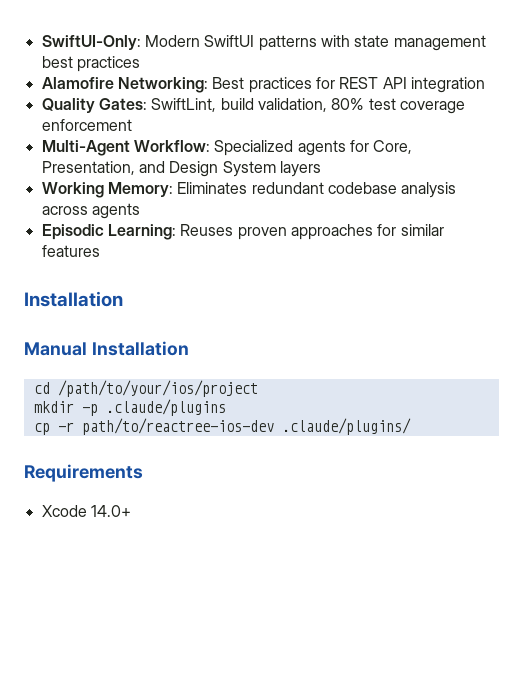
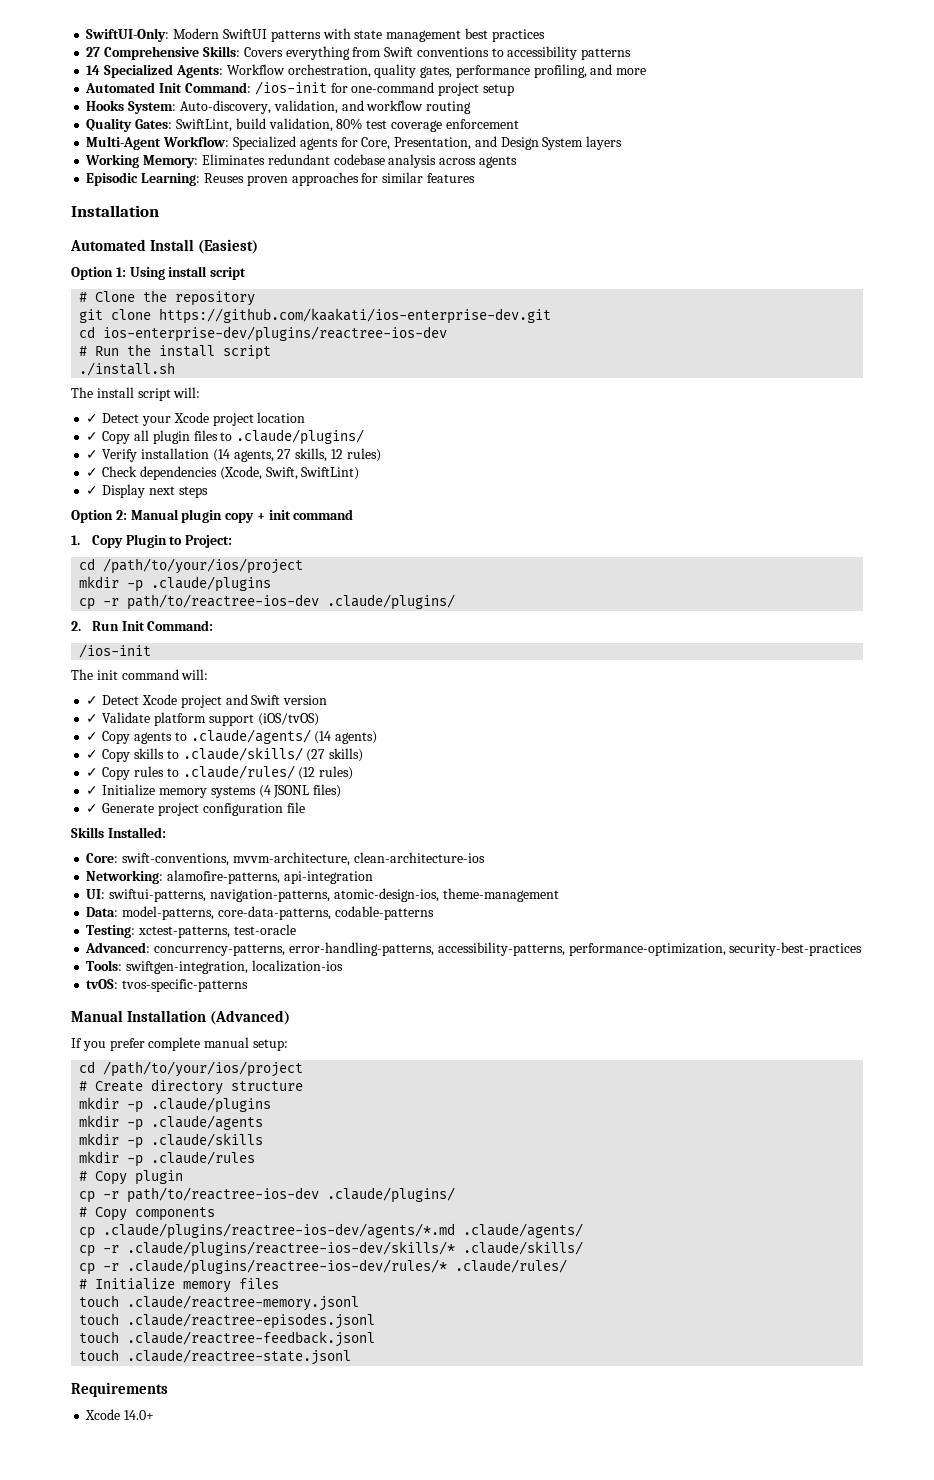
- Alamofire Networking: Best practices for REST API integration
+ 27 Comprehensive Skills: Covers everything from Swift conventions to accessibility patterns
+ 14 Specialized Agents: Workflow orchestration, quality gates, performance profiling, and more
+ Automated Init Command: /ios-init for one-command project setup
+ Hooks System: Auto-discovery, validation, and workflow routing
- Manual Installation
+ Automated Install (Easiest)
+ Option 1: Using install script
+ # Clone the repository
+ git clone https://github.com/kaakati/ios-enterprise-dev.git
+ cd ios-enterprise-dev/plugins/reactree-ios-dev
+ # Run the install script
+ ./install.sh
+ The install script will:
+ ✓ Detect your Xcode project location
+ ✓ Copy all plugin files to .claude/plugins/
+ ✓ Verify installation (14 agents, 27 skills, 12 rules)
+ ✓ Check dependencies (Xcode, Swift, SwiftLint)
+ ✓ Display next steps
+ Option 2: Manual plugin copy + init command
+ 1. Copy Plugin to Project:
+ 2. Run Init Command:
+ /ios-init
+ The init command will:
+ ✓ Detect Xcode project and Swift version
+ ✓ Validate platform support (iOS/tvOS)
+ ✓ Copy agents to .claude/agents/ (14 agents)
+ ✓ Copy skills to .claude/skills/ (27 skills)
+ ✓ Copy rules to .claude/rules/ (12 rules)
+ ✓ Initialize memory systems (4 JSONL files)
+ ✓ Generate project configuration file
+ Skills Installed:
+ Core: swift-conventions, mvvm-architecture, clean-architecture-ios
+ Networking: alamofire-patterns, api-integration
+ UI: swiftui-patterns, navigation-patterns, atomic-design-ios, theme-management
+ Data: model-patterns, core-data-patterns, codable-patterns
+ Testing: xctest-patterns, test-oracle
+ Advanced: concurrency-patterns, error-handling-patterns, accessibility-patterns, performance-optimization, security-best-practices
+ Tools: swiftgen-integration, localization-ios
+ tvOS: tvos-specific-patterns
+ Manual Installation (Advanced)
+ If you prefer complete manual setup:
+ cd /path/to/your/ios/project
+ # Create directory structure
+ mkdir -p .claude/plugins
+ mkdir -p .claude/agents
+ mkdir -p .claude/skills
+ mkdir -p .claude/rules
+ # Copy plugin
+ cp -r path/to/reactree-ios-dev .claude/plugins/
+ # Copy components
+ cp .claude/plugins/reactree-ios-dev/agents/*.md .claude/agents/
+ cp -r .claude/plugins/reactree-ios-dev/skills/* .claude/skills/
+ cp -r .claude/plugins/reactree-ios-dev/rules/* .claude/rules/
+ # Initialize memory files
+ touch .claude/reactree-memory.jsonl
+ touch .claude/reactree-episodes.jsonl
+ touch .claude/reactree-feedback.jsonl
+ touch .claude/reactree-state.jsonl

